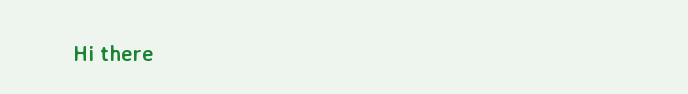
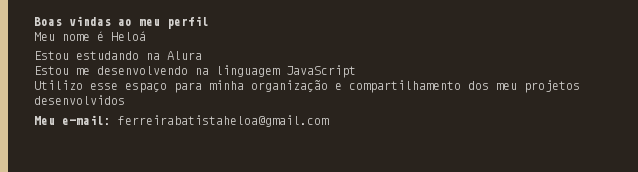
- Hi there
+ Boas vindas ao meu perfil
+ Meu nome é Heloá
+ Estou estudando na Alura
+ Estou me desenvolvendo na linguagem JavaScript
+ Utilizo esse espaço para minha organização e compartilhamento dos meu projetos desenvolvidos
+ Meu e-mail: ferreirabatistaheloa@gmail.com

